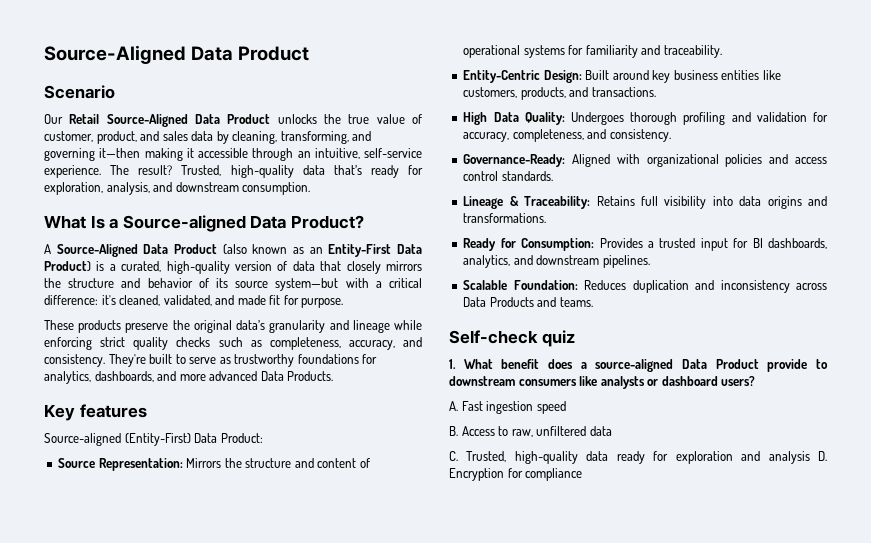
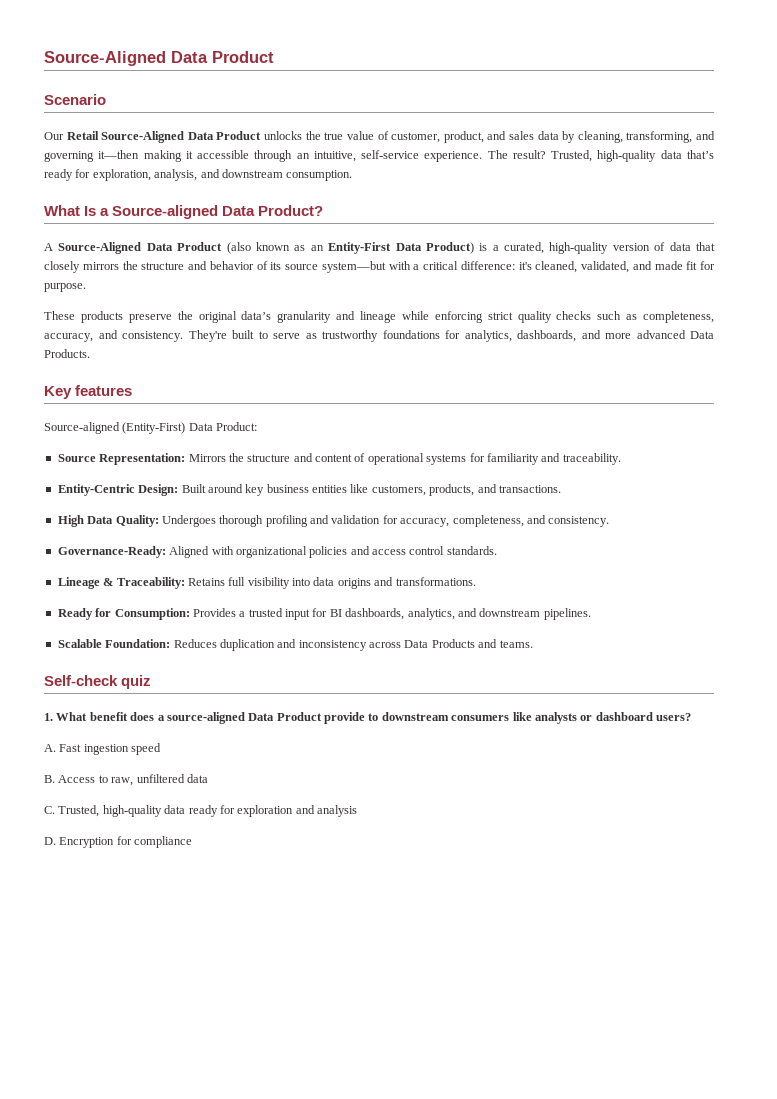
- C. Trusted, high-quality data ready for exploration and analysis D. Encryption for compliance
+ C. Trusted, high-quality data ready for exploration and analysis
+ D. Encryption for compliance

